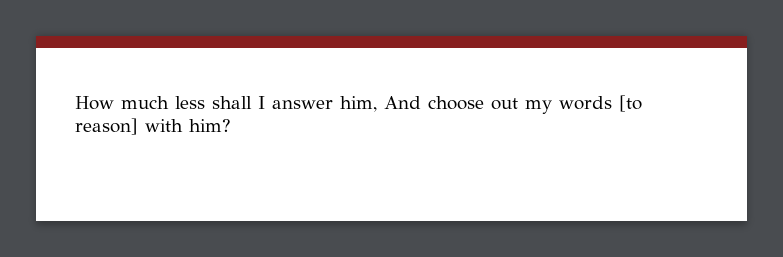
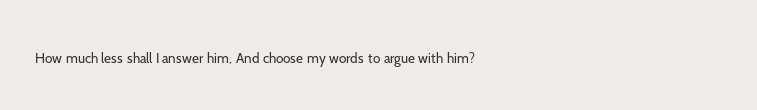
- How much less shall I answer him, And choose out my words [to reason] with him?
+ How much less shall I answer him, And choose my words to argue with him?

